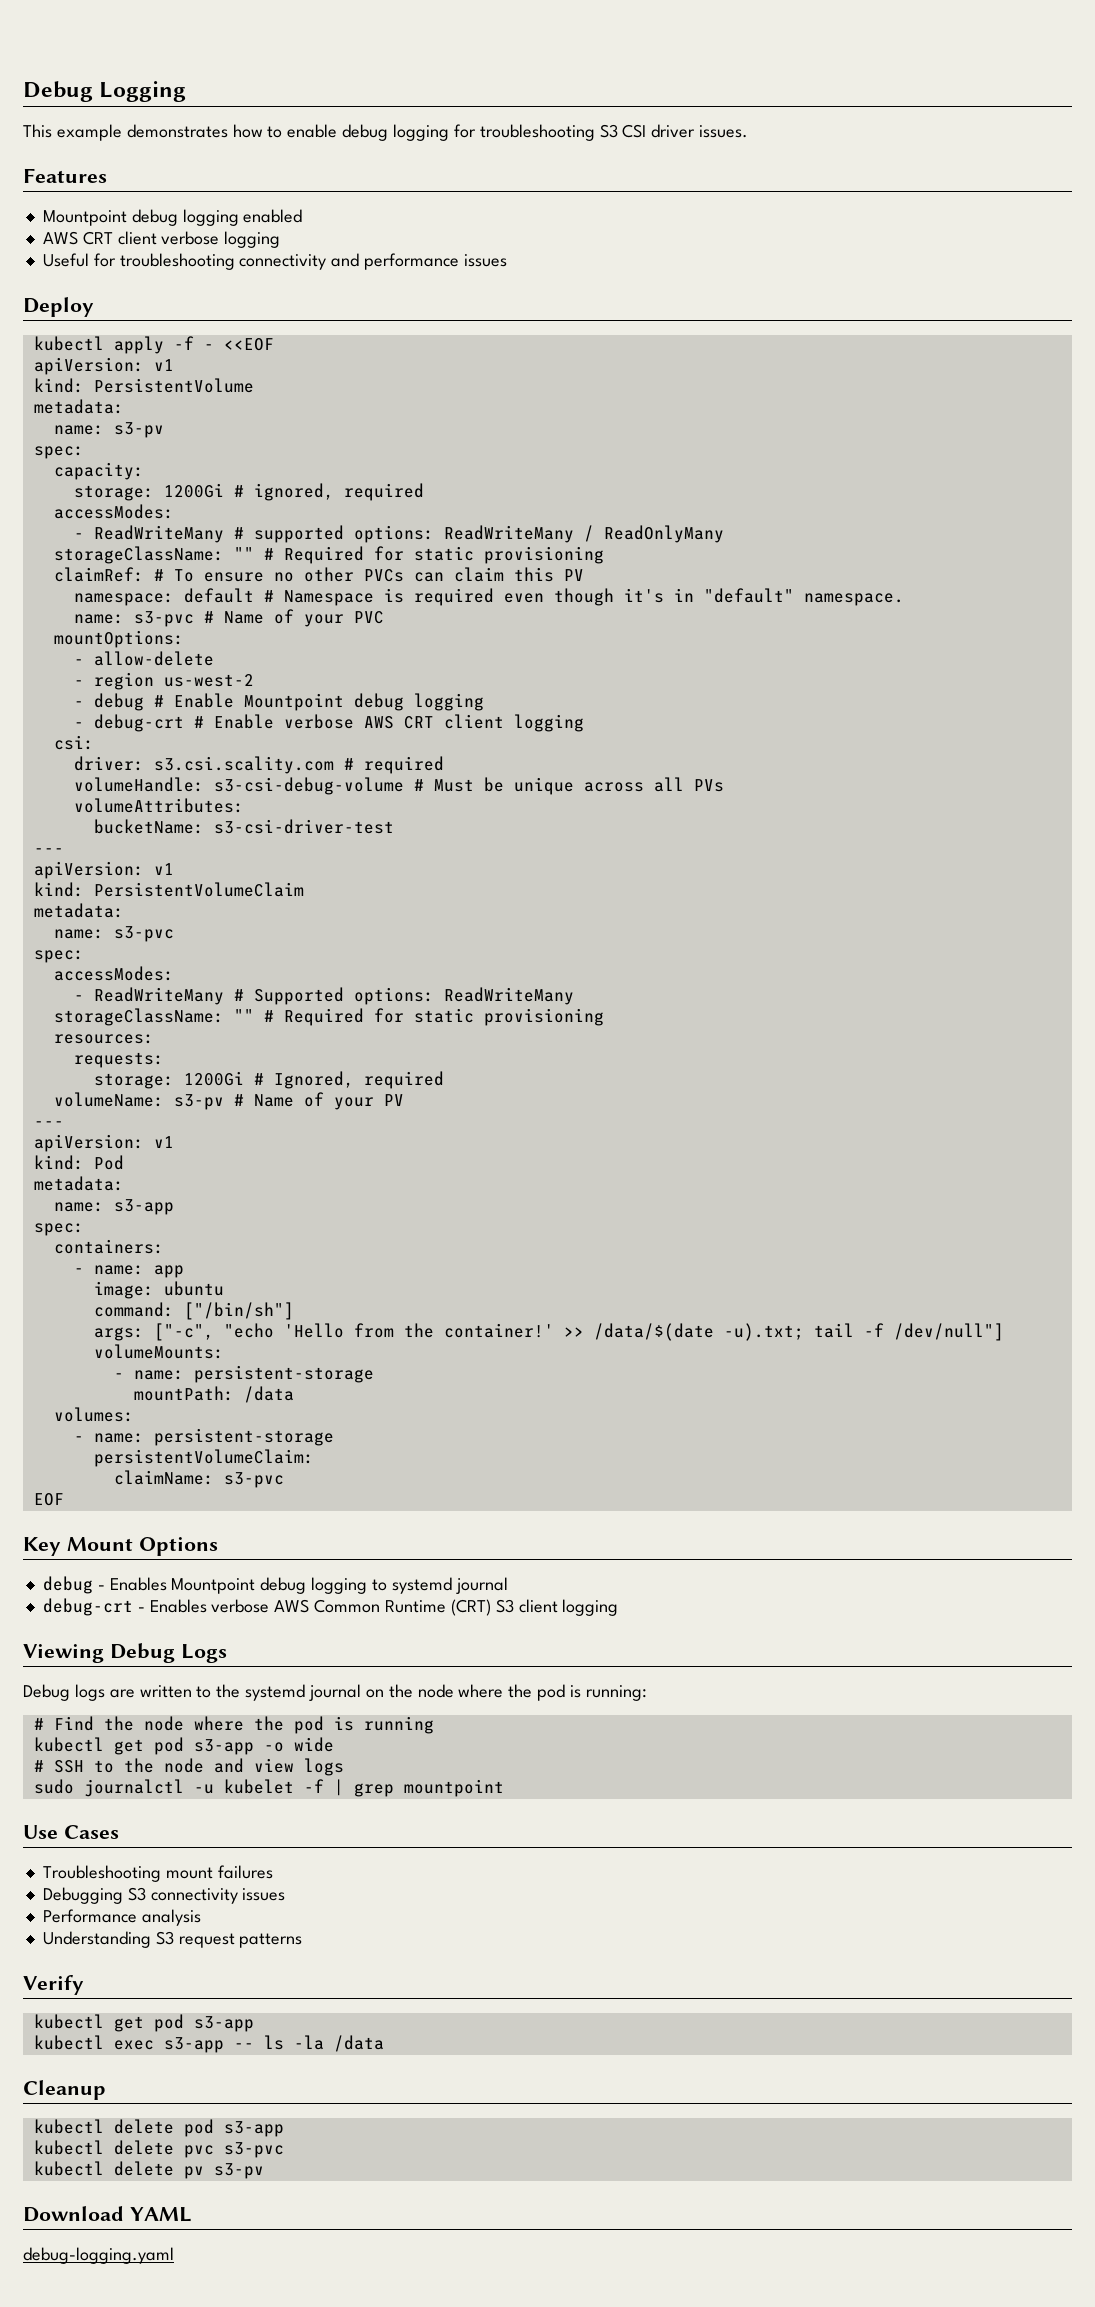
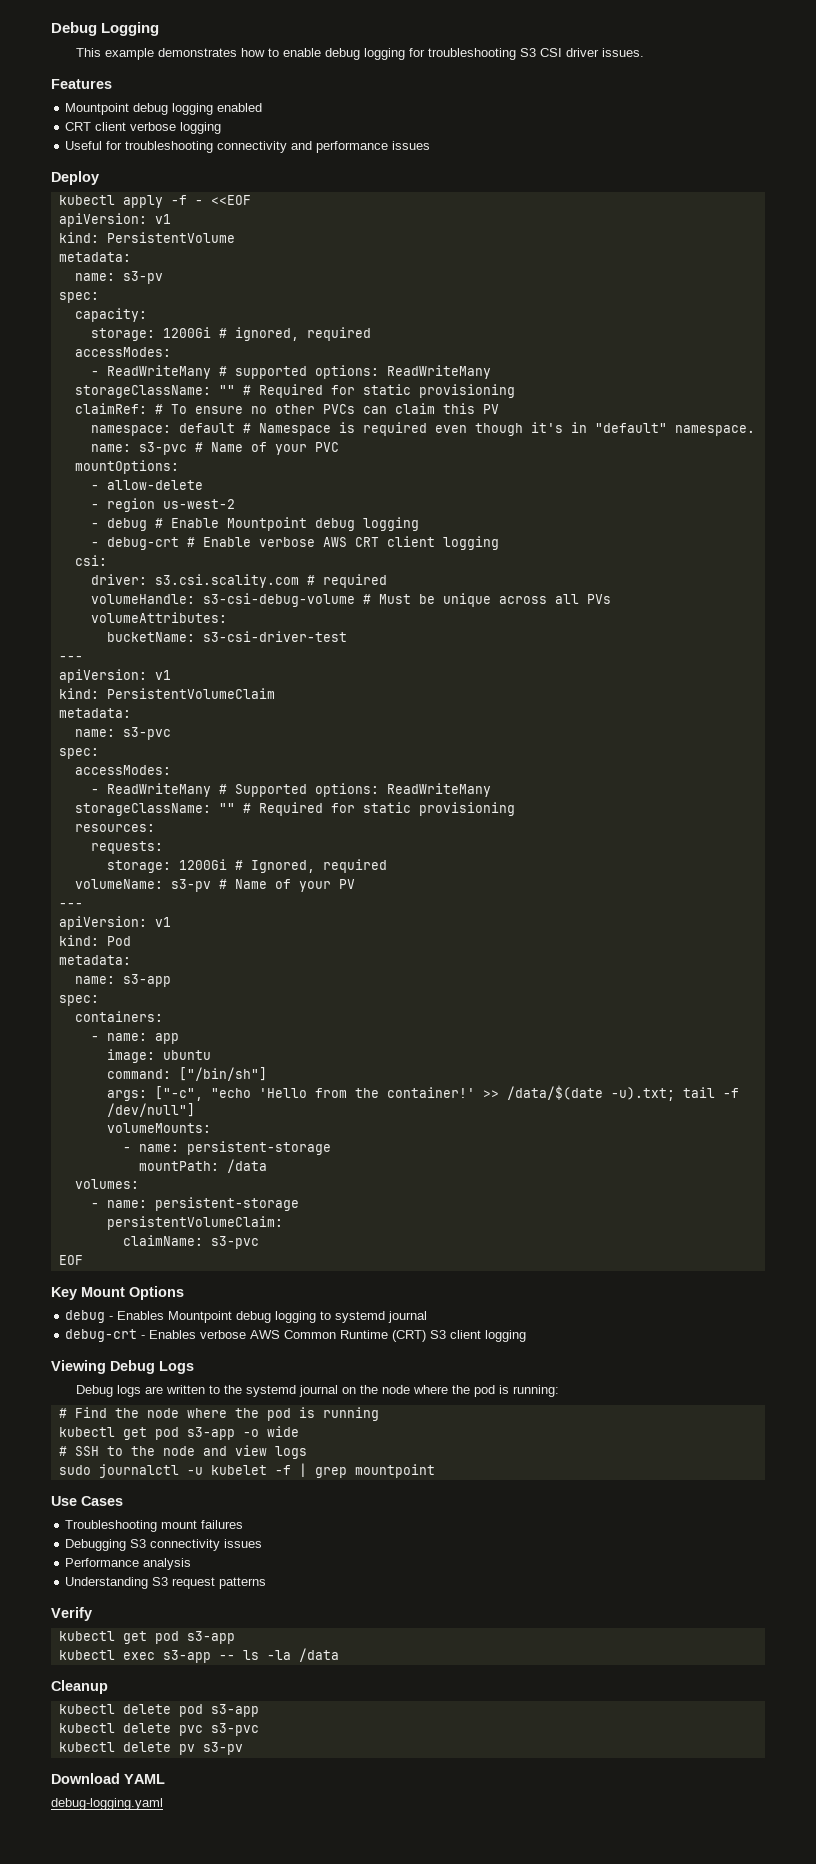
- AWS CRT client verbose logging
+ CRT client verbose logging
- - ReadWriteMany # supported options: ReadWriteMany / ReadOnlyMany
+ - ReadWriteMany # supported options: ReadWriteMany

